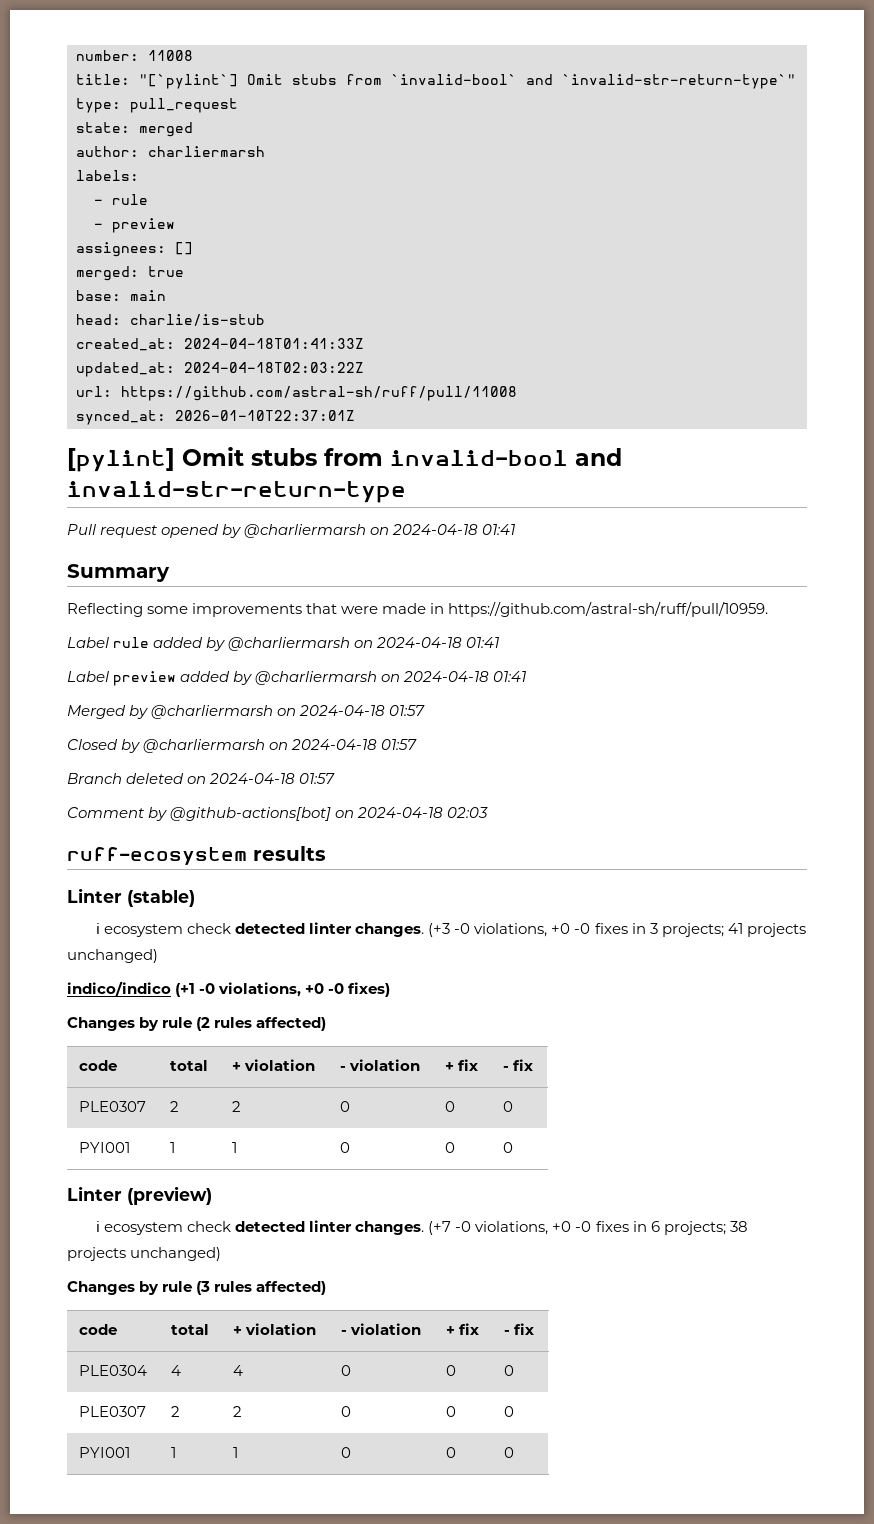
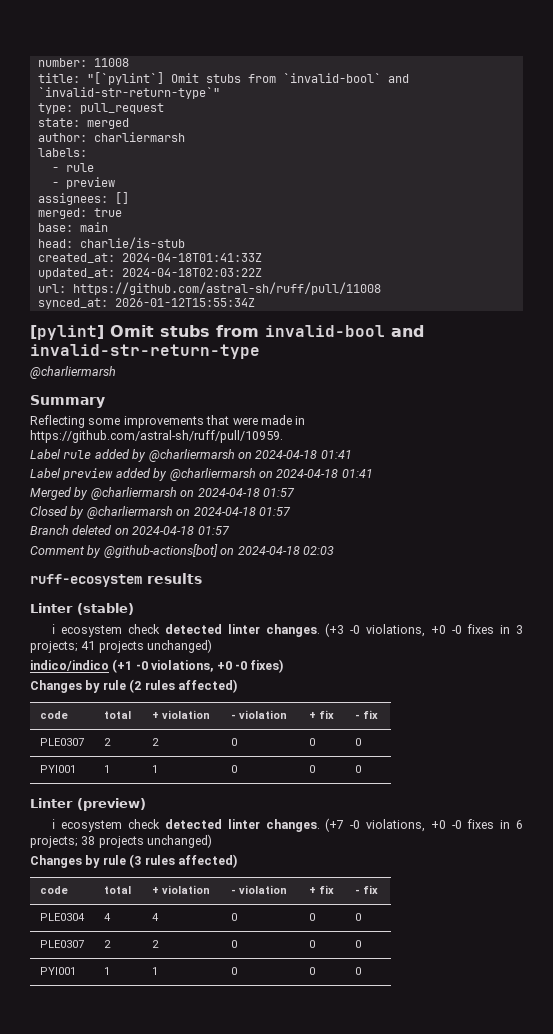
- synced_at: 2026-01-10T22:37:01Z
+ synced_at: 2026-01-12T15:55:34Z
  [pylint] Omit stubs from invalid-bool and invalid-str-return-type
- Pull request opened by @charliermarsh on 2024-04-18 01:41
+ @charliermarsh

